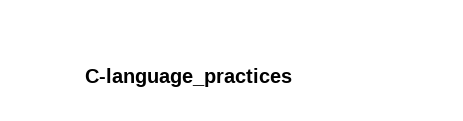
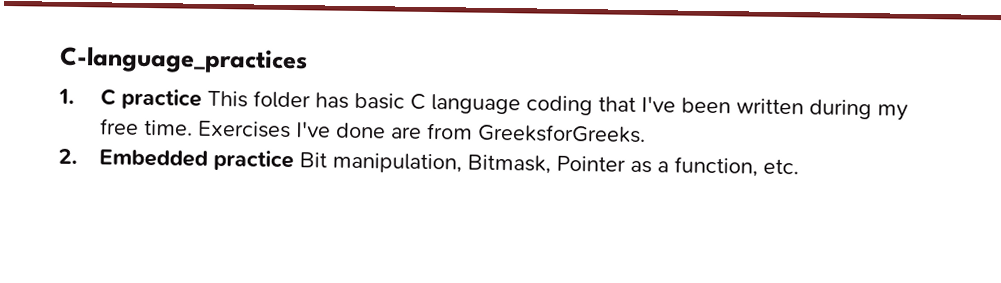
+ 1. C practice This folder has basic C language coding that I've been written during my free time. Exercises I've done are from GreeksforGreeks.
+ 2. Embedded practice Bit manipulation, Bitmask, Pointer as a function, etc.

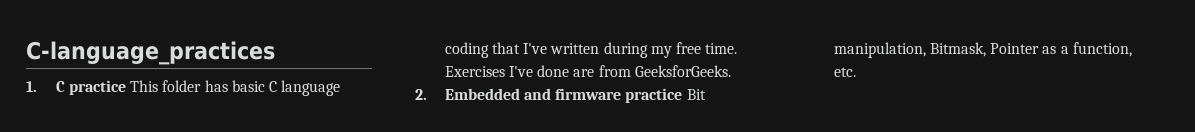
- 1. C practice This folder has basic C language coding that I've been written during my free time.
+ 1. C practice This folder has basic C language coding that I've written during my free time.
- Exercises I've done are from GreeksforGreeks.
+ Exercises I've done are from GeeksforGeeks.
- 2. Embedded practice Bit manipulation, Bitmask, Pointer as a function, etc.
+ 2. Embedded and firmware practice Bit manipulation, Bitmask, Pointer as a function, etc.

